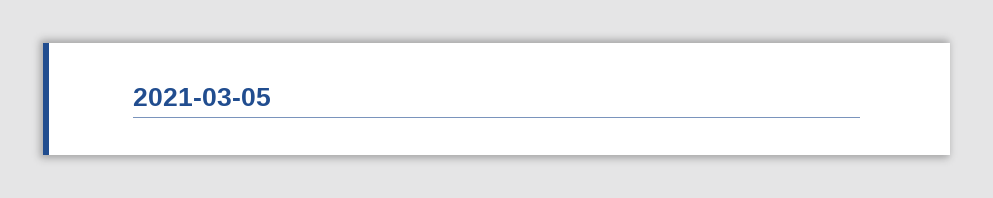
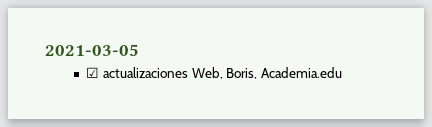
+ ☑ actualizaciones Web, Boris, Academia.edu

